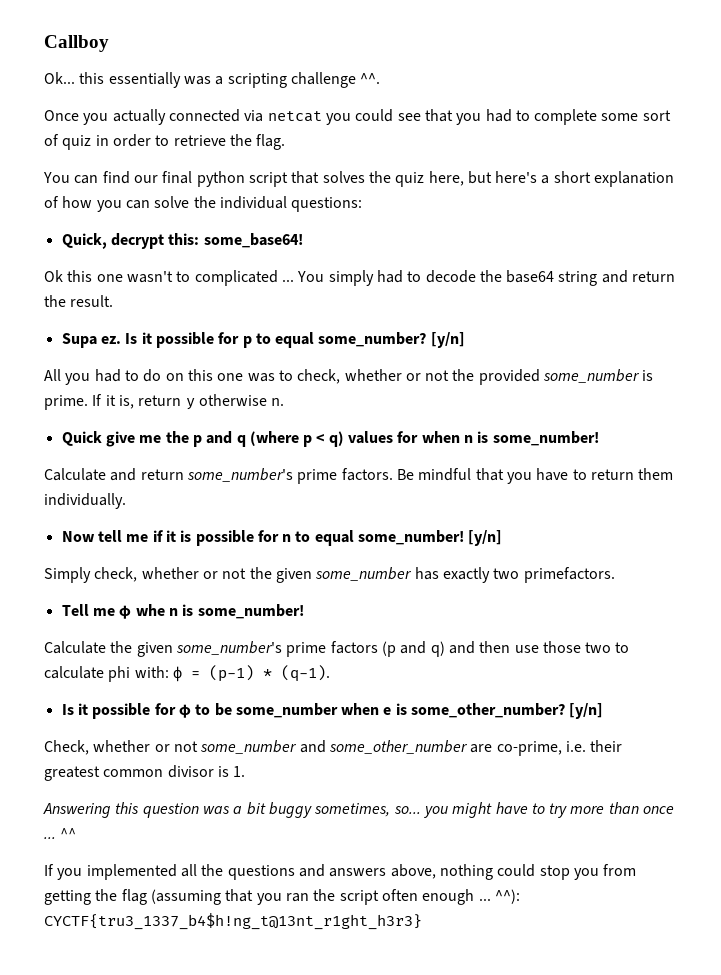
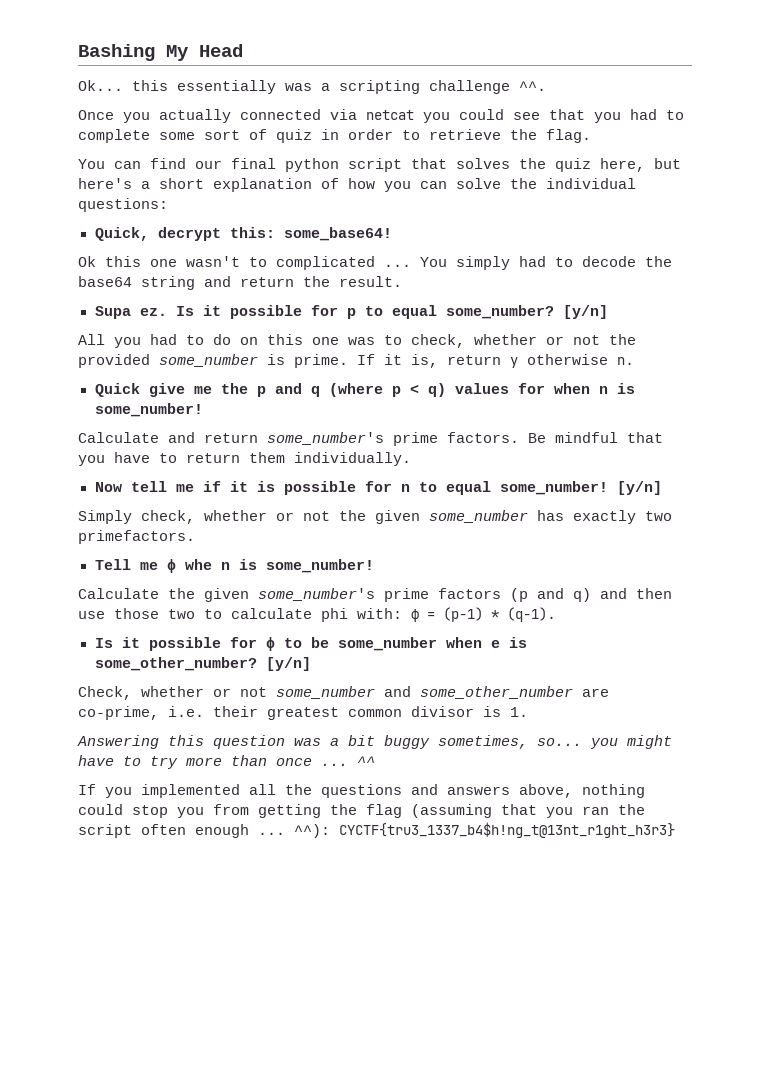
- Callboy
+ Bashing My Head

